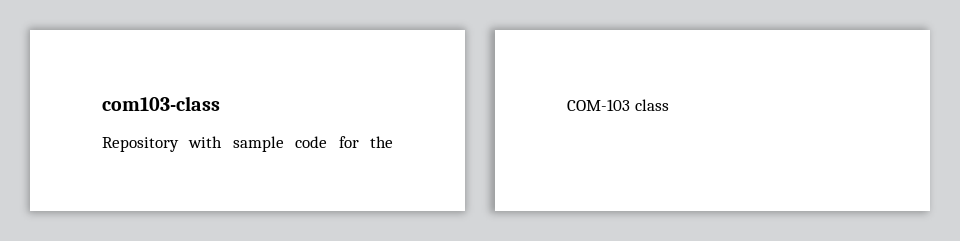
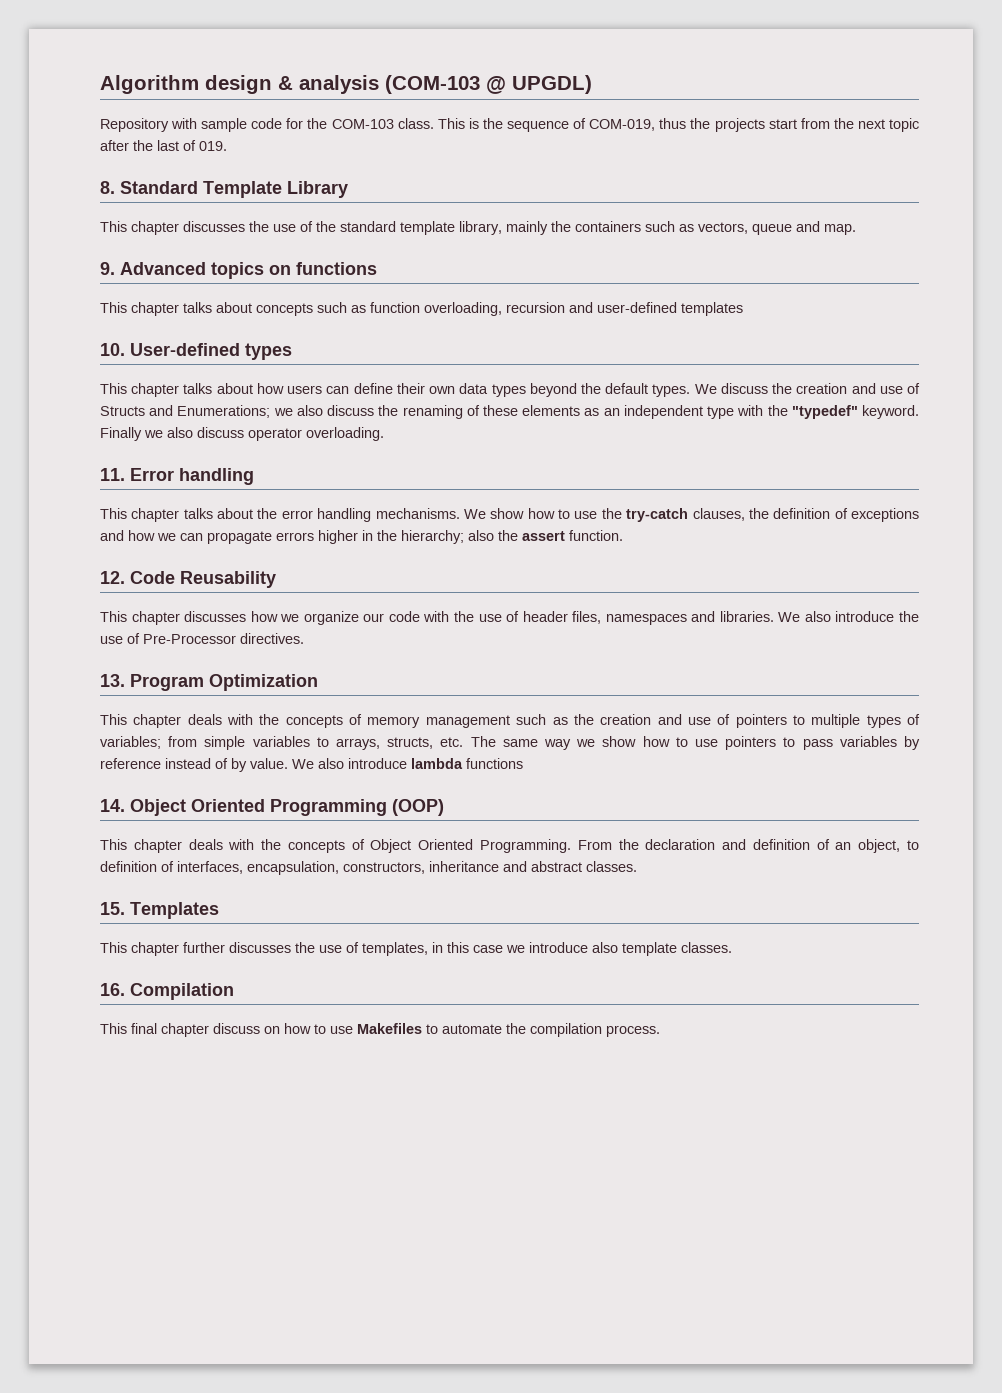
- com103-class
+ Algorithm design & analysis (COM-103 @ UPGDL)
- Repository with sample code for the COM-103 class
+ Repository with sample code for the COM-103 class. This is the sequence of COM-019, thus the projects start from the next topic after the last of 019.
+ 8. Standard Template Library
+ This chapter discusses the use of the standard template library, mainly the containers such as vectors, queue and map.
+ 9. Advanced topics on functions
+ This chapter talks about concepts such as function overloading, recursion and user-defined templates
+ 10. User-defined types
+ This chapter talks about how users can define their own data types beyond the default types. We discuss the creation and use of Structs and Enumerations; we also discuss the renaming of these elements as an independent type with the "typedef" keyword. Finally we also discuss operator overloading.
+ 11. Error handling
+ This chapter talks about the error handling mechanisms. We show how to use the try-catch clauses, the definition of exceptions and how we can propagate errors higher in the hierarchy; also the assert function.
+ 12. Code Reusability
+ This chapter discusses how we organize our code with the use of header files, namespaces and libraries. We also introduce the use of Pre-Processor directives.
+ 13. Program Optimization
+ This chapter deals with the concepts of memory management such as the creation and use of pointers to multiple types of variables; from simple variables to arrays, structs, etc. The same way we show how to use pointers to pass variables by reference instead of by value. We also introduce lambda functions
+ 14. Object Oriented Programming (OOP)
+ This chapter deals with the concepts of Object Oriented Programming. From the declaration and definition of an object, to definition of interfaces, encapsulation, constructors, inheritance and abstract classes.
+ 15. Templates
+ This chapter further discusses the use of templates, in this case we introduce also template classes.
+ 16. Compilation
+ This final chapter discuss on how to use Makefiles to automate the compilation process.

